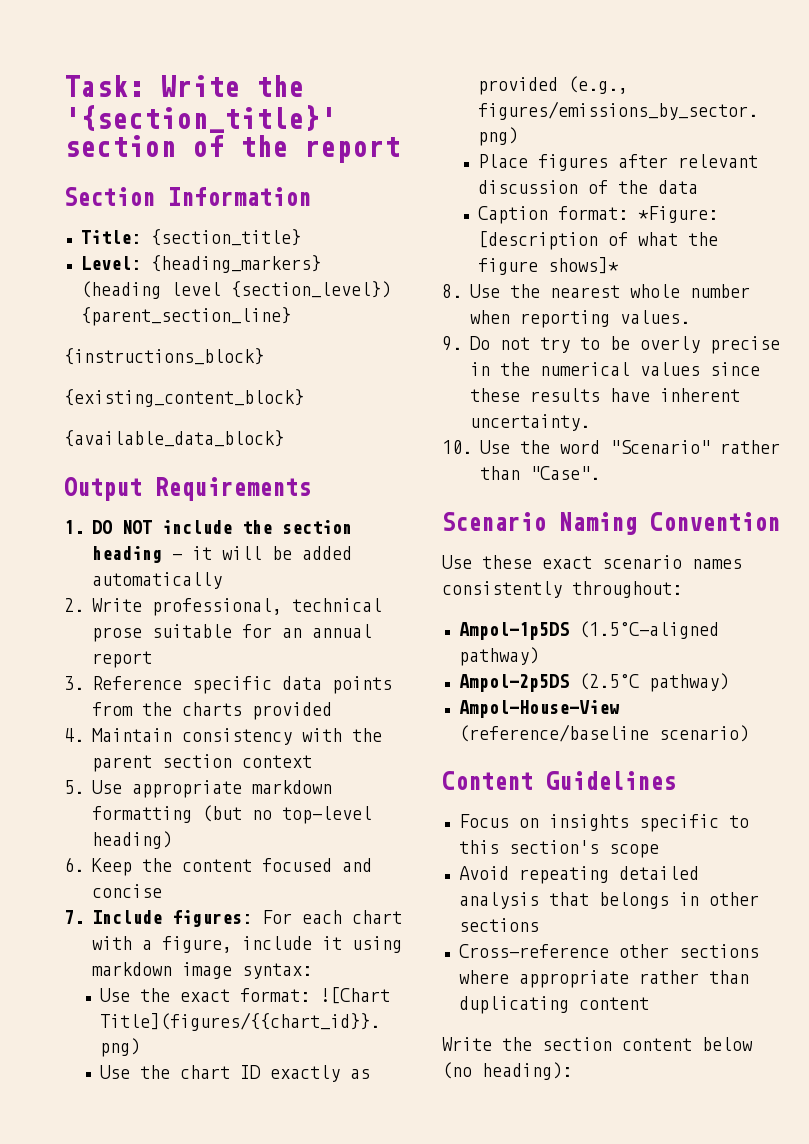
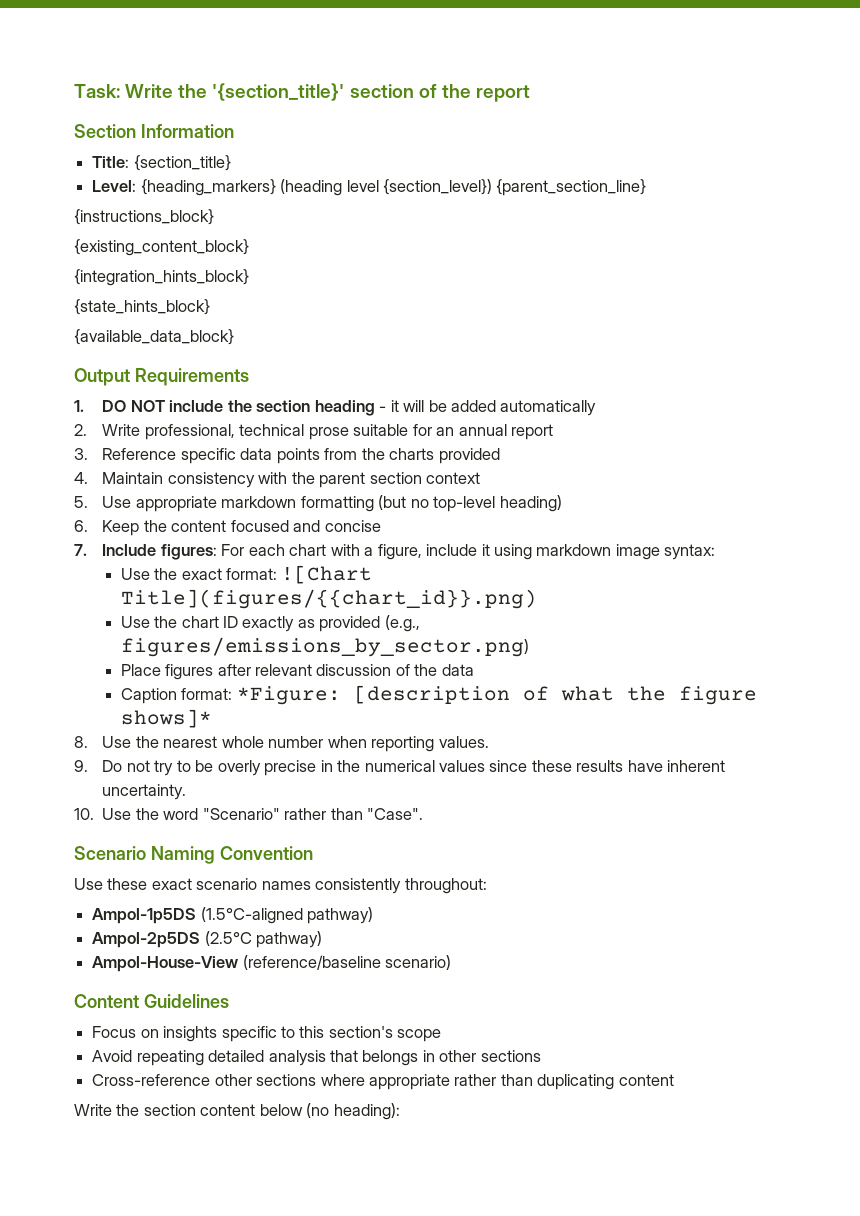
+ {integration_hints_block}
+ {state_hints_block}

